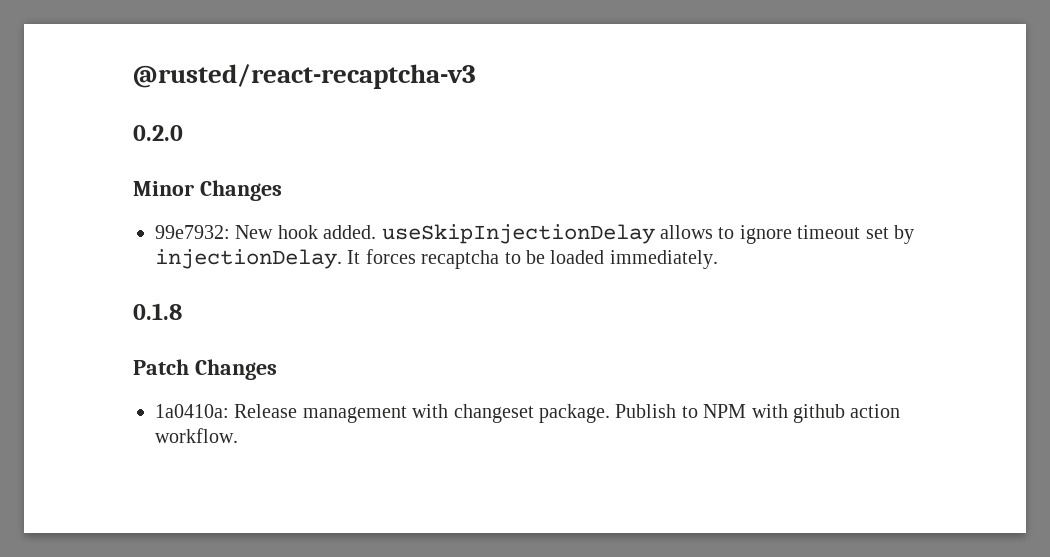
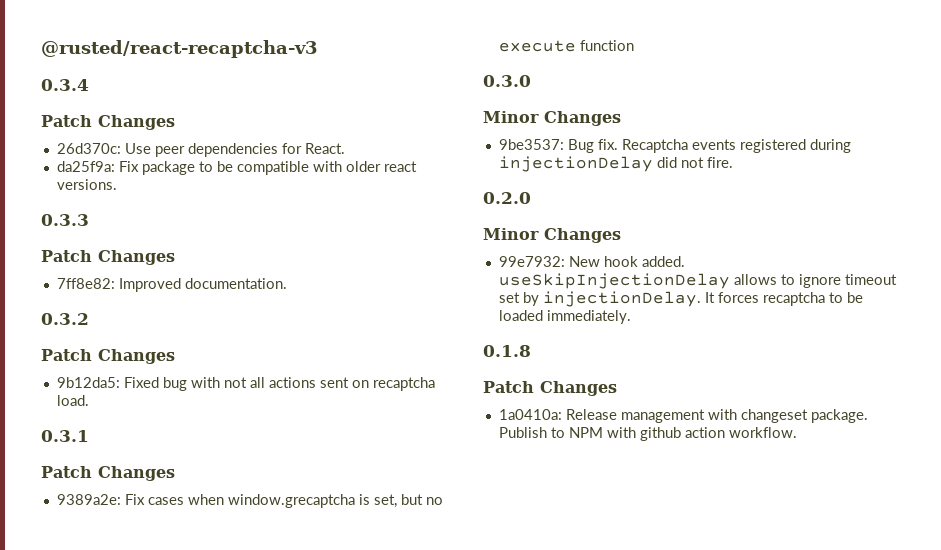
+ 0.3.4
+ Patch Changes
+ 26d370c: Use peer dependencies for React.
+ da25f9a: Fix package to be compatible with older react versions.
+ 0.3.3
+ Patch Changes
+ 7ff8e82: Improved documentation.
+ 0.3.2
+ Patch Changes
+ 9b12da5: Fixed bug with not all actions sent on recaptcha load.
+ 0.3.1
+ Patch Changes
+ 9389a2e: Fix cases when window.grecaptcha is set, but no execute function
+ 0.3.0
+ Minor Changes
+ 9be3537: Bug fix. Recaptcha events registered during injectionDelay did not fire.

